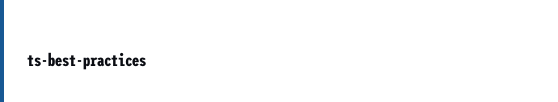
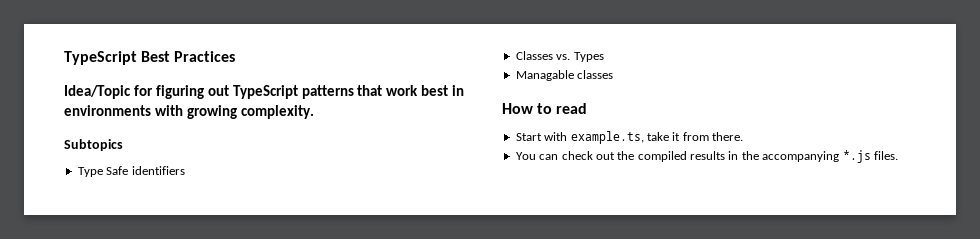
- ts-best-practices
+ TypeScript Best Practices
+ Idea/Topic for figuring out TypeScript patterns that work best in environments with growing complexity.
+ Subtopics
+ Type Safe identifiers
+ Classes vs. Types
+ Managable classes
+ How to read
+ Start with example.ts, take it from there.
+ You can check out the compiled results in the accompanying *.js files.

